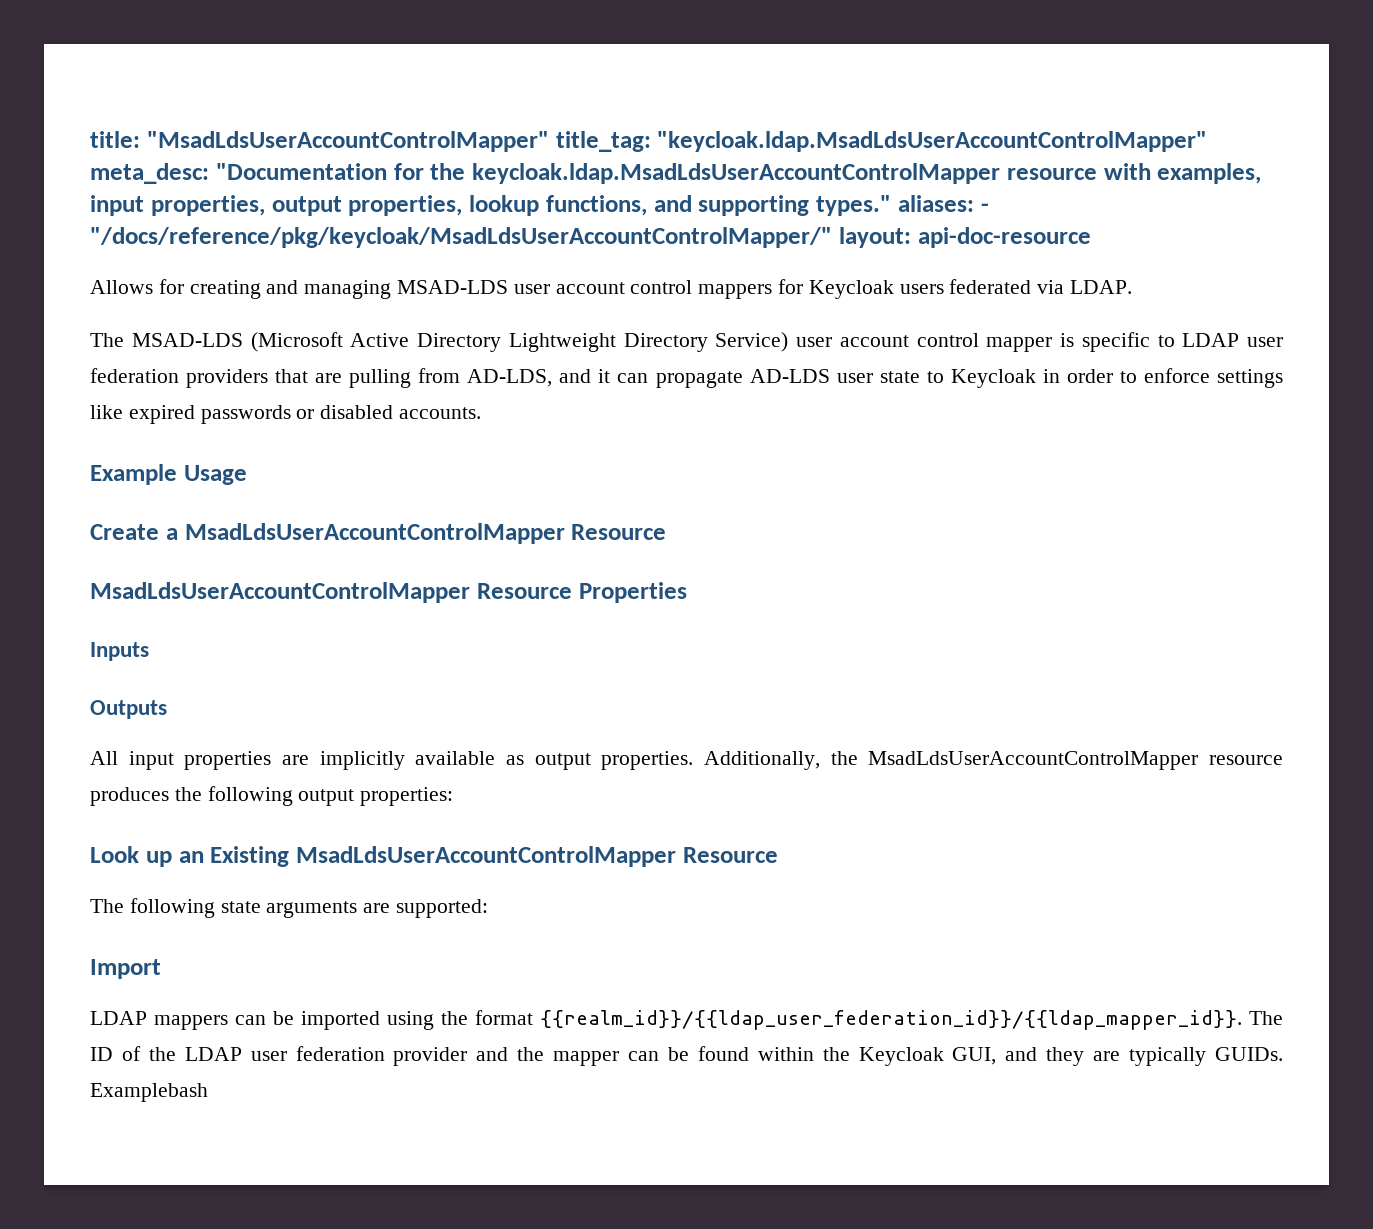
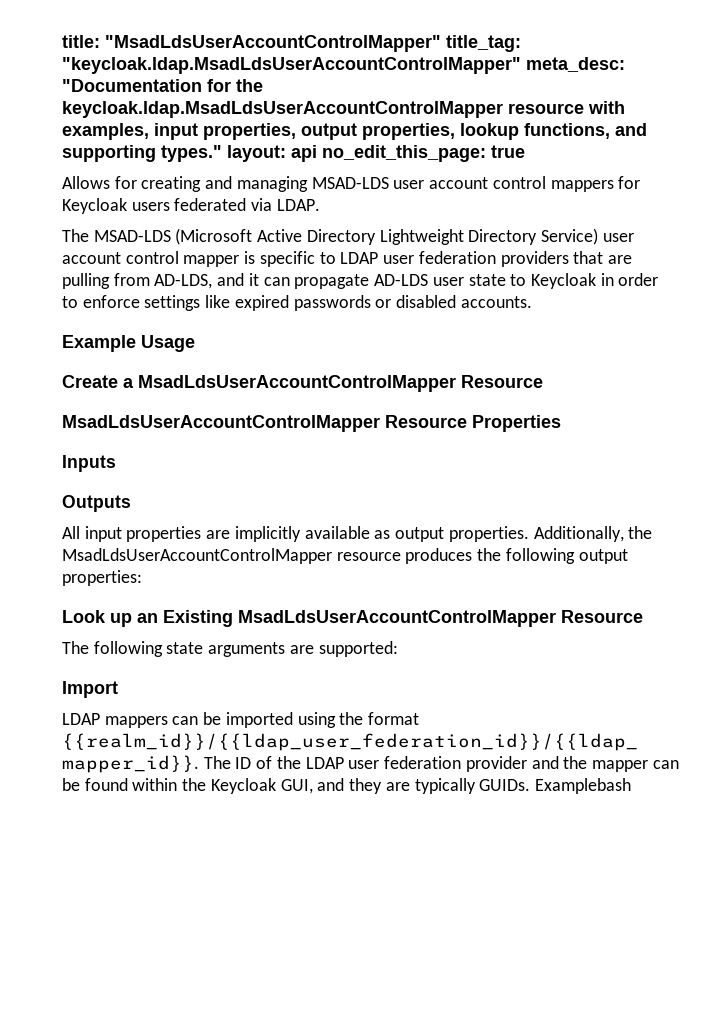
- title: "MsadLdsUserAccountControlMapper" title_tag: "keycloak.ldap.MsadLdsUserAccountControlMapper" meta_desc: "Documentation for the keycloak.ldap.MsadLdsUserAccountControlMapper resource with examples, input properties, output properties, lookup functions, and supporting types." aliases: - "/docs/reference/pkg/keycloak/MsadLdsUserAccountControlMapper/" layout: api-doc-resource
+ title: "MsadLdsUserAccountControlMapper" title_tag: "keycloak.ldap.MsadLdsUserAccountControlMapper" meta_desc: "Documentation for the keycloak.ldap.MsadLdsUserAccountControlMapper resource with examples, input properties, output properties, lookup functions, and supporting types." layout: api no_edit_this_page: true

